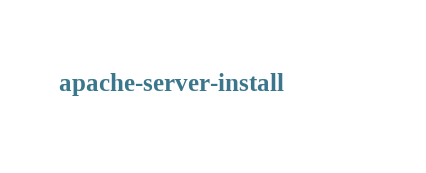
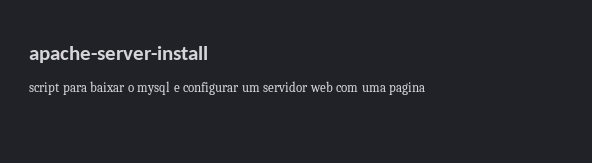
+ script para baixar o mysql e configurar um servidor web com uma pagina

